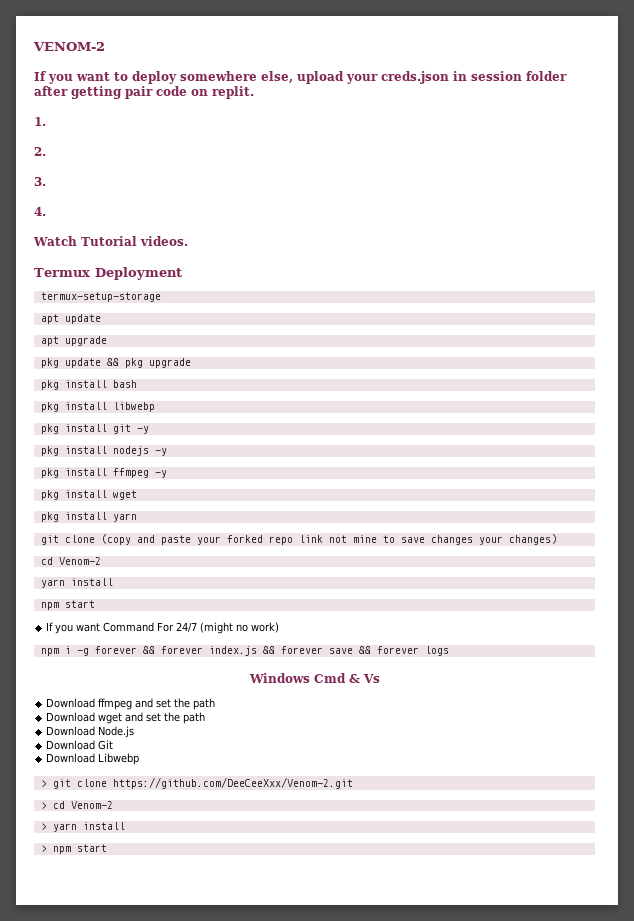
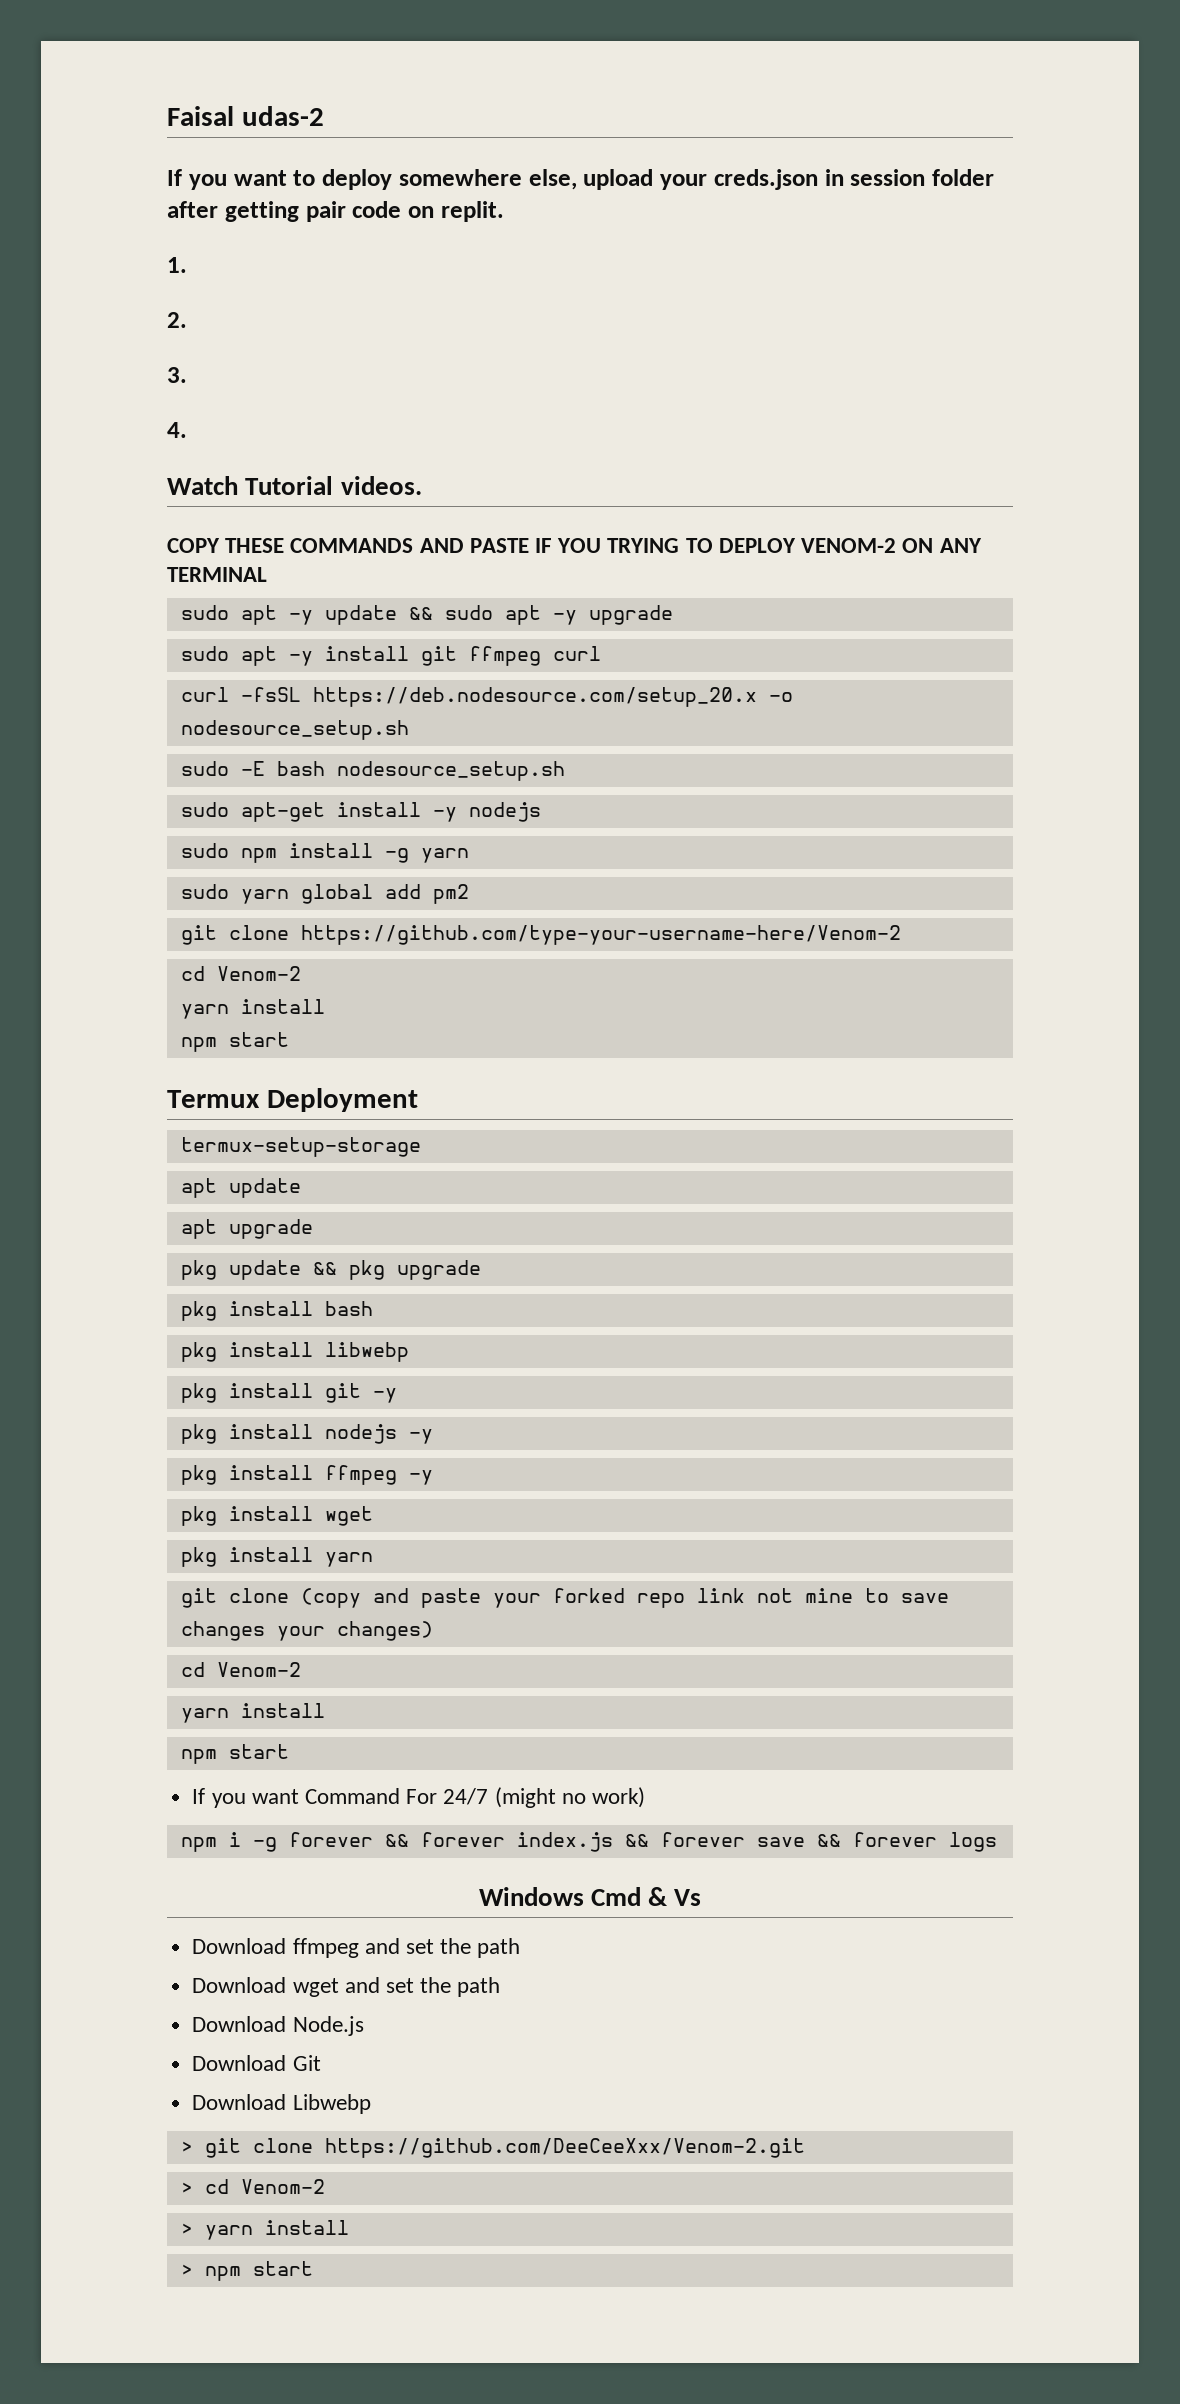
- VENOM-2
+ Faisal udas-2
+ COPY THESE COMMANDS AND PASTE IF YOU TRYING TO DEPLOY VENOM-2 ON ANY TERMINAL
+ sudo apt -y update && sudo apt -y upgrade
+ sudo apt -y install git ffmpeg curl
+ curl -fsSL https://deb.nodesource.com/setup_20.x -o nodesource_setup.sh
+ sudo -E bash nodesource_setup.sh
+ sudo apt-get install -y nodejs
+ sudo npm install -g yarn
+ sudo yarn global add pm2
+ git clone https://github.com/type-your-username-here/Venom-2
+ cd Venom-2
+ yarn install
+ npm start

